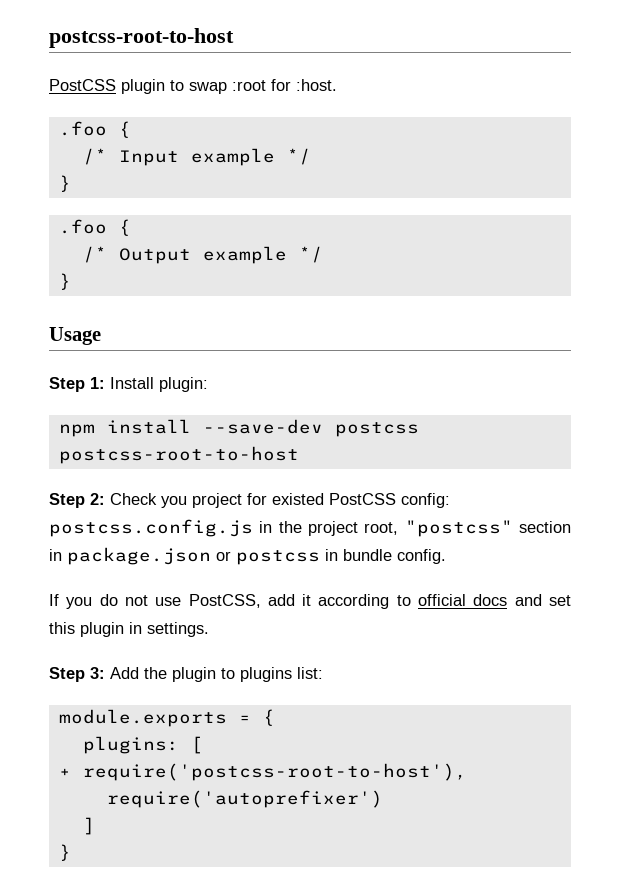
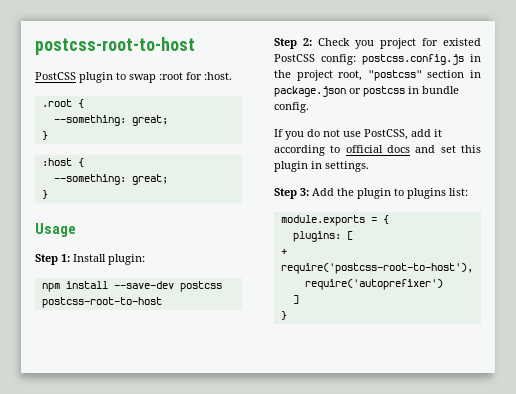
  PostCSS plugin to swap :root for :host.
- .foo {
- /* Input example */
+ .root {
+ --something: great;
  }
- .foo {
- /* Output example */
+ :host {
+ --something: great;

